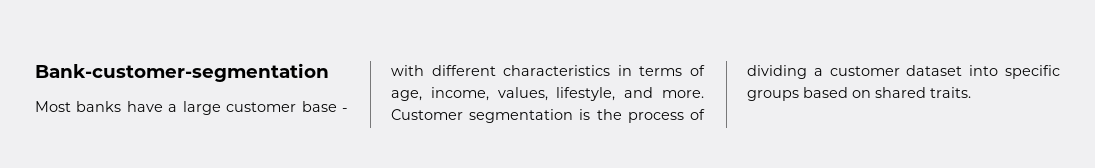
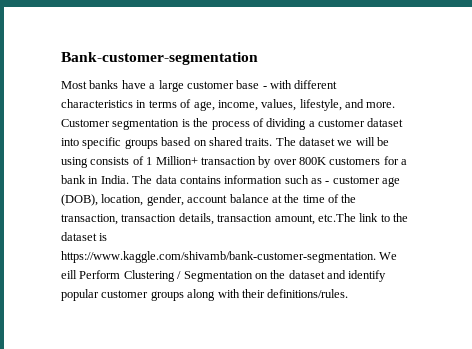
+ The dataset we will be using consists of 1 Million+ transaction by over 800K customers for a bank in India. The data contains information such as - customer age (DOB), location, gender, account balance at the time of the transaction, transaction details, transaction amount, etc.The link to the dataset is https://www.kaggle.com/shivamb/bank-customer-segmentation. We eill Perform Clustering / Segmentation on the dataset and identify popular customer groups along with their definitions/rules.

